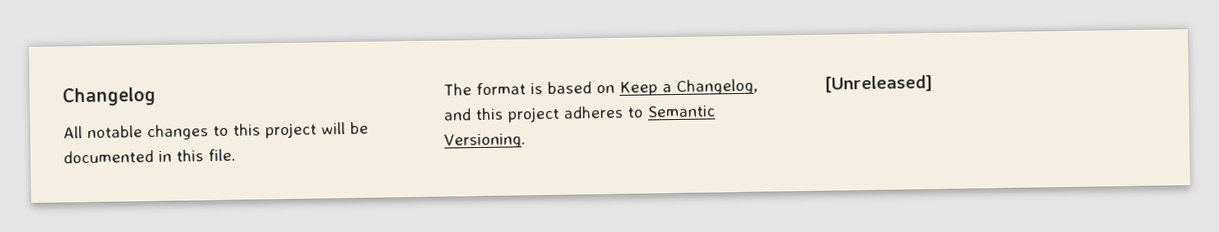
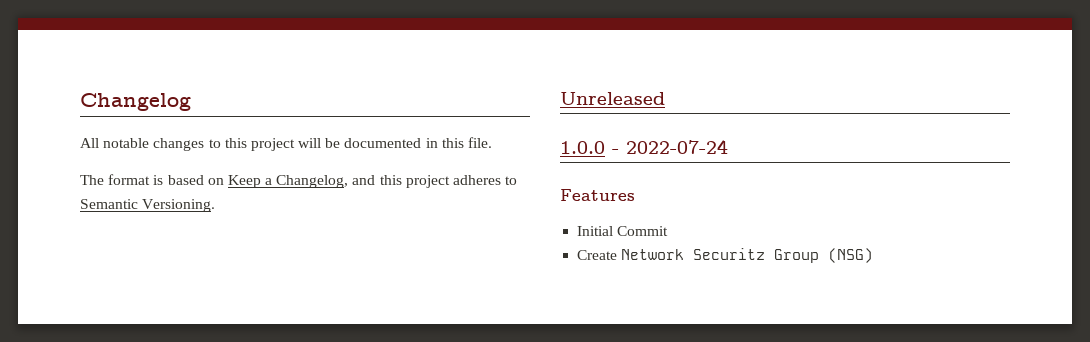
- [Unreleased]
+ Unreleased
+ 1.0.0 - 2022-07-24
+ Features
+ Initial Commit
+ Create Network Securitz Group (NSG)

